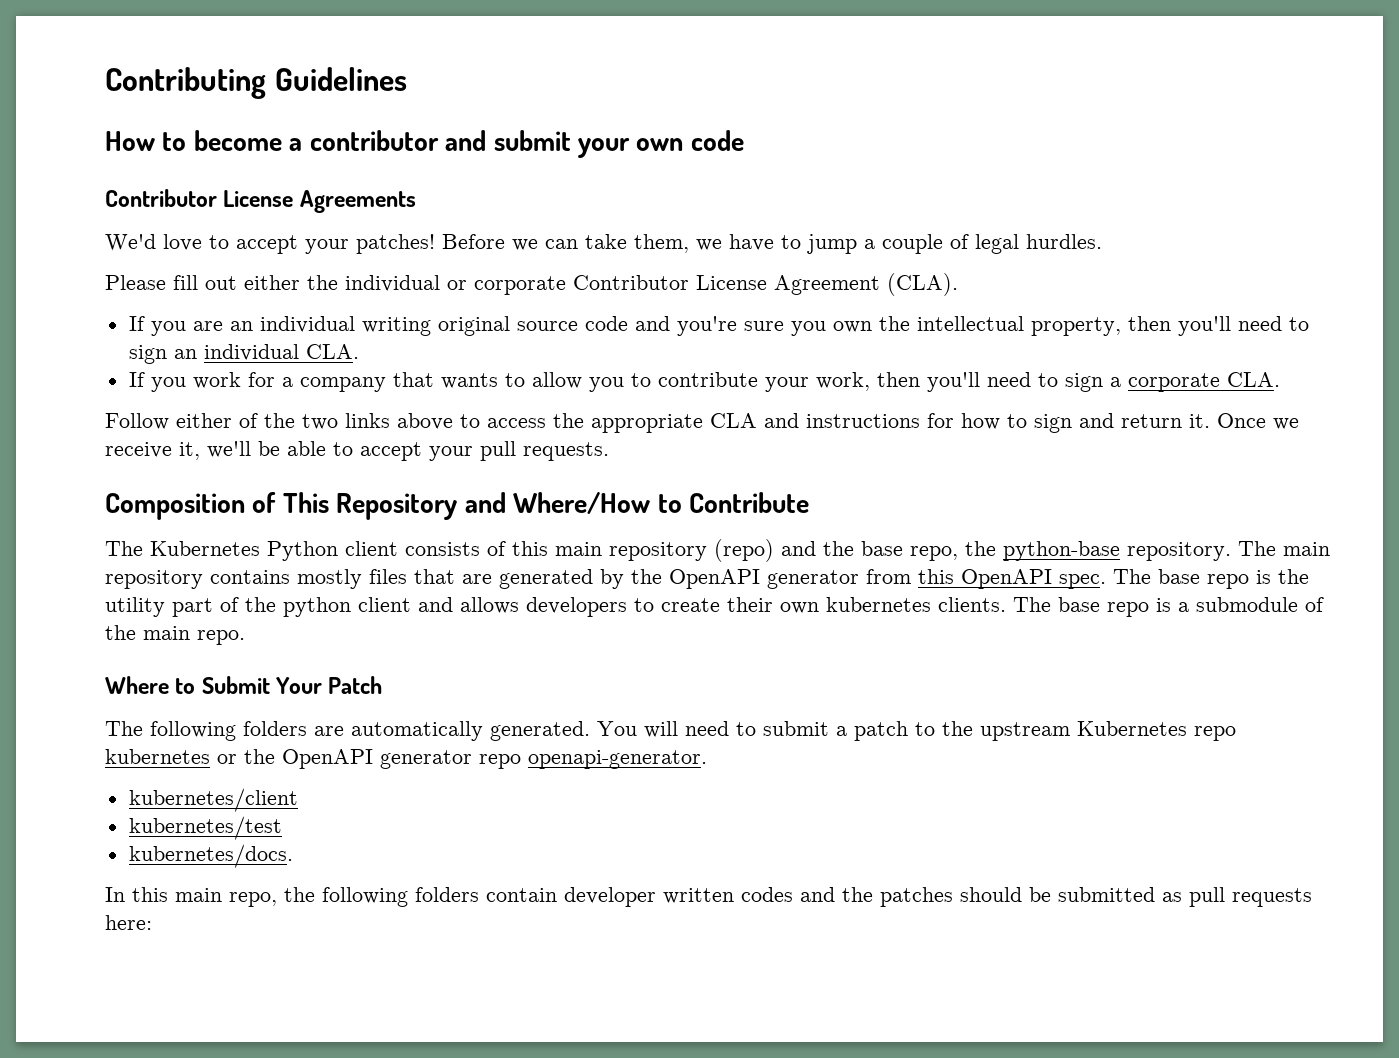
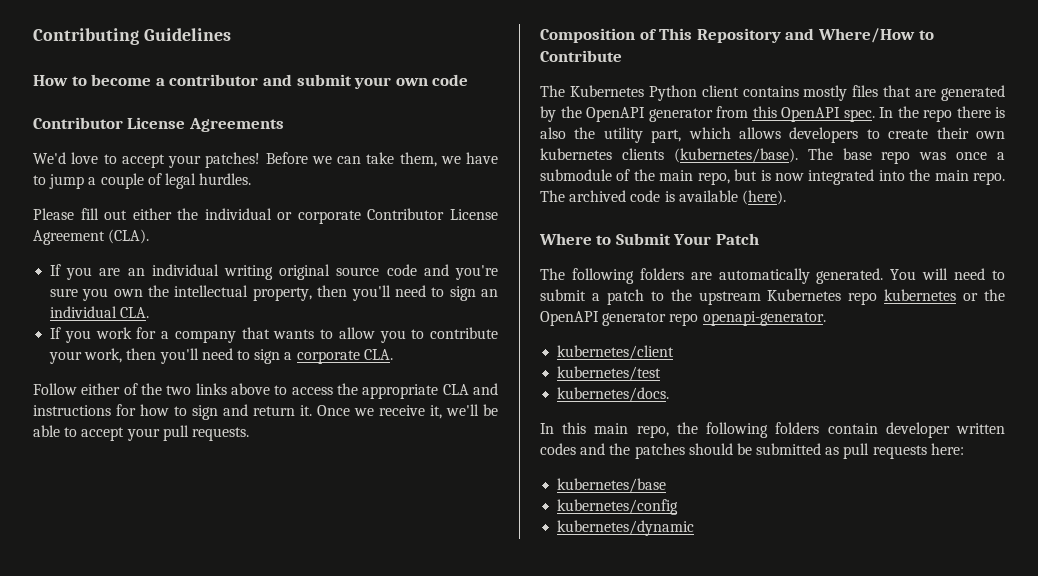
- The Kubernetes Python client consists of this main repository (repo) and the base repo, the python-base repository. The main repository contains mostly files that are generated by the OpenAPI generator from this OpenAPI spec.
+ The Kubernetes Python client contains mostly files that are generated by the OpenAPI generator from this OpenAPI spec.
- The base repo is the utility part of the python client and allows developers to create their own kubernetes clients. The base repo is a submodule of the main repo.
+ In the repo there is also the utility part, which allows developers to create their own kubernetes clients (kubernetes/base). The base repo was once a submodule of the main repo, but is now integrated into the main repo. The archived code is available (here).
+ kubernetes/base
+ kubernetes/config
+ kubernetes/dynamic

